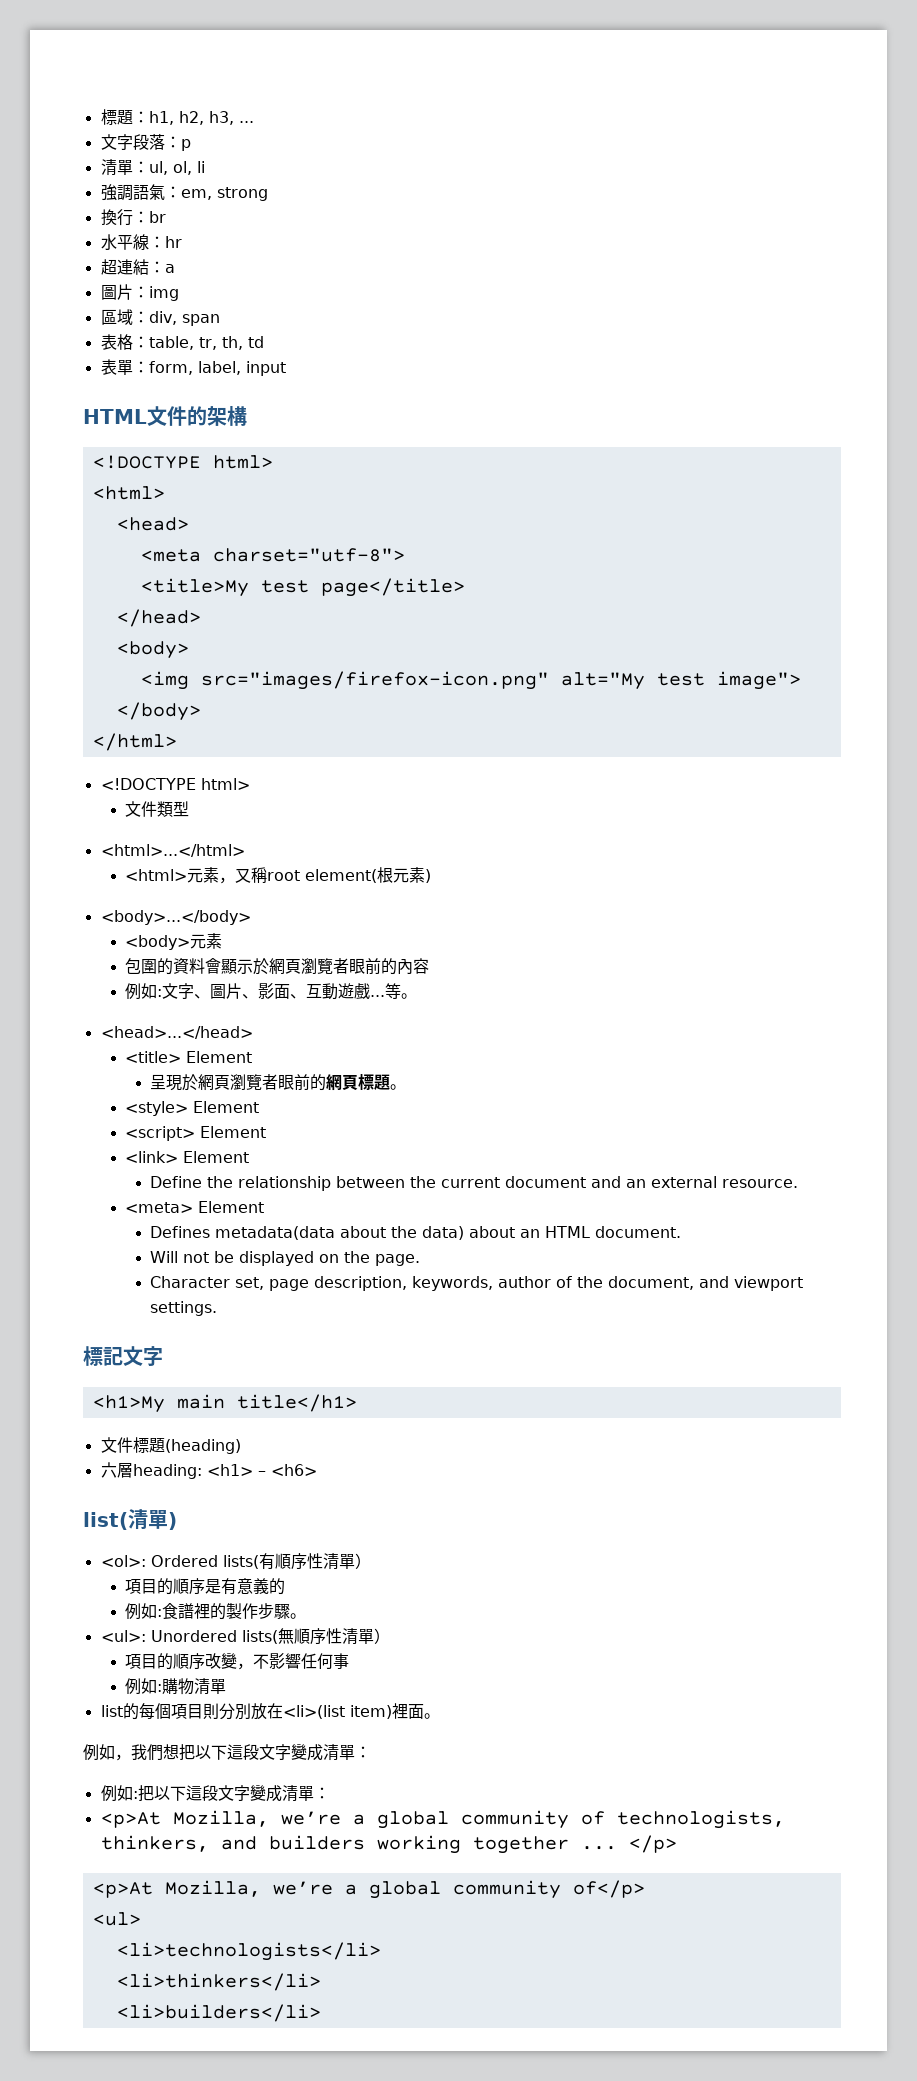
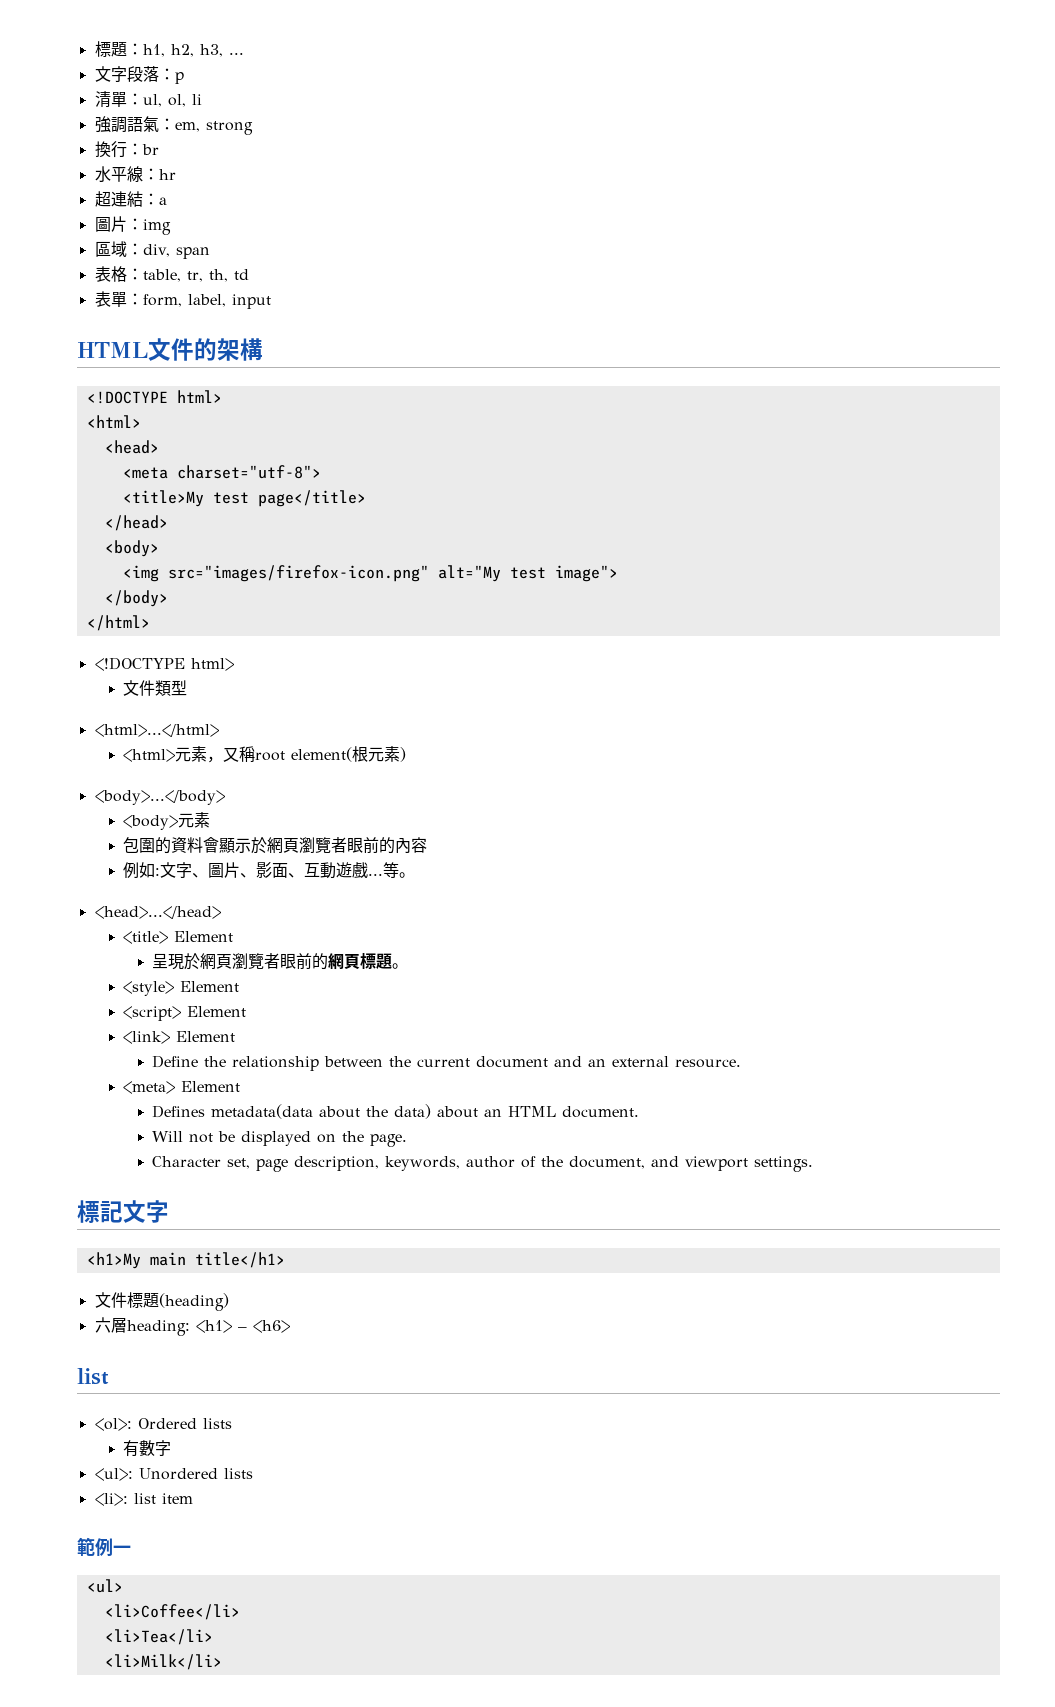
  六層heading: <h1> – <h6>
- list(清單)
+ list
- <ol>: Ordered lists(有順序性清單）
- 項目的順序是有意義的
- 例如:食譜裡的製作步驟。
- <ul>: Unordered lists(無順序性清單）
- 項目的順序改變，不影響任何事
- 例如:購物清單
- list的每個項目則分別放在<li>(list item)裡面。
- 例如，我們想把以下這段文字變成清單：
- 例如:把以下這段文字變成清單：
- <p>At Mozilla, we’re a global community of technologists, thinkers, and builders working together ... </p>
- <p>At Mozilla, we’re a global community of</p>
+ <ol>: Ordered lists
+ 有數字
+ <ul>: Unordered lists
+ <li>: list item
+ 範例一
  <ul>
- <li>technologists</li>
- <li>thinkers</li>
- <li>builders</li>
+ <li>Coffee</li>
+ <li>Tea</li>
+ <li>Milk</li>

